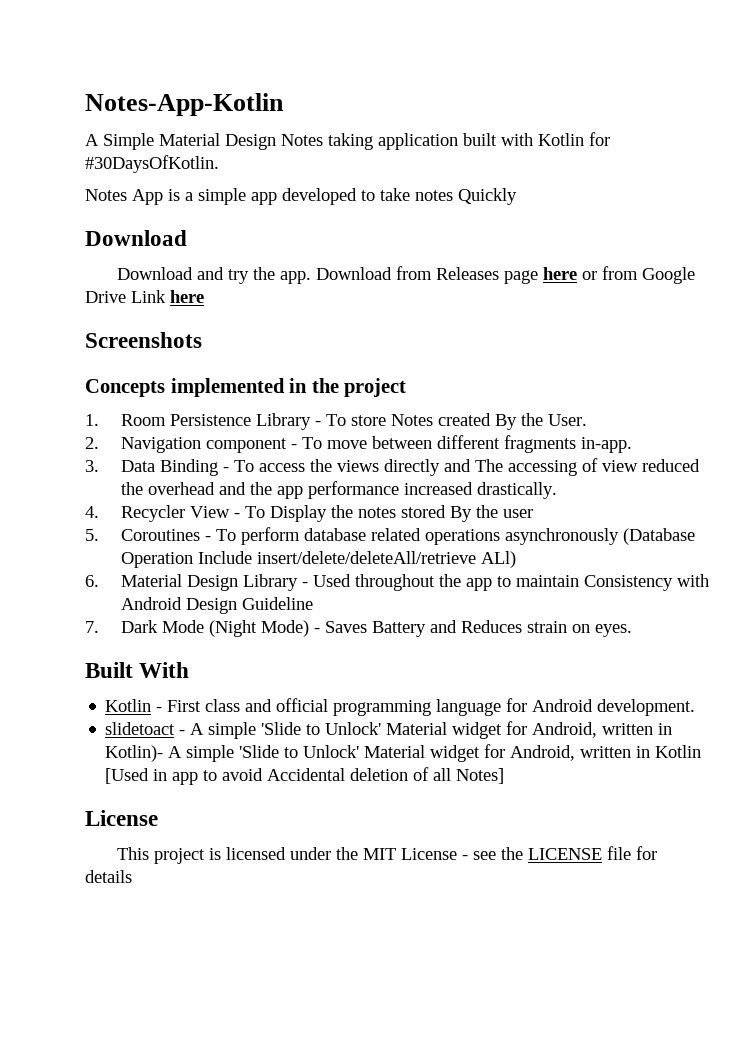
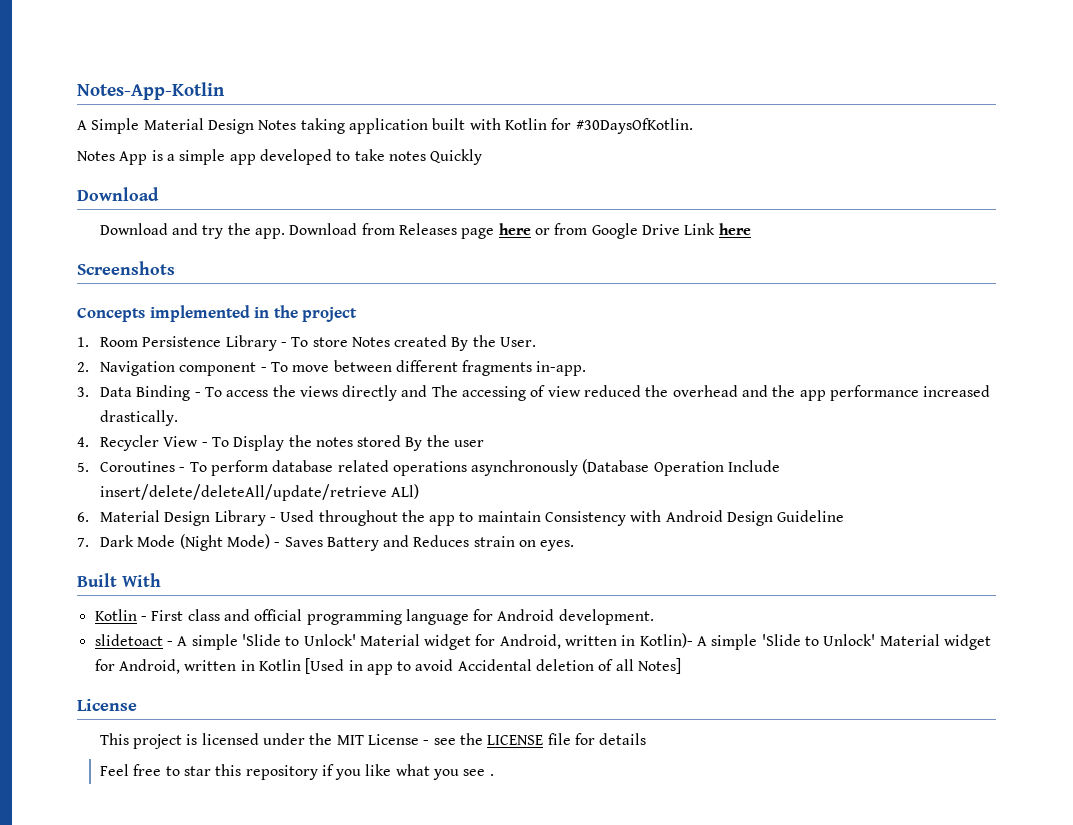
- 5. Coroutines - To perform database related operations asynchronously (Database Operation Include insert/delete/deleteAll/retrieve ALl)
+ 5. Coroutines - To perform database related operations asynchronously (Database Operation Include insert/delete/deleteAll/update/retrieve ALl)
+ Feel free to star this repository if you like what you see .

